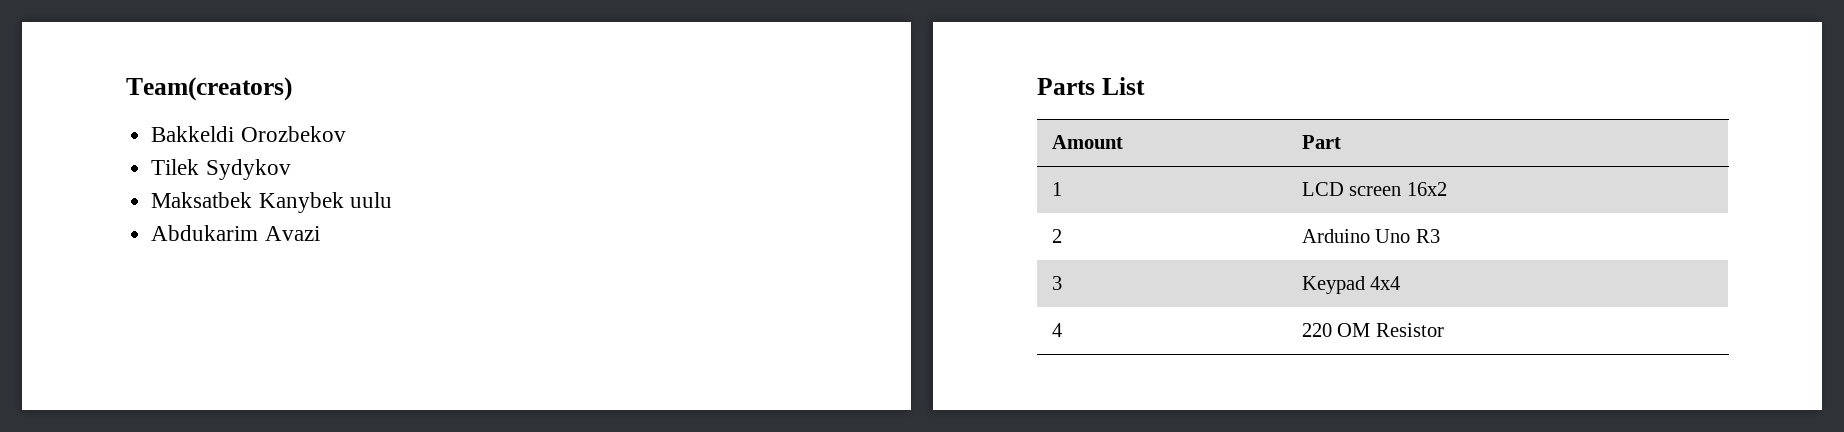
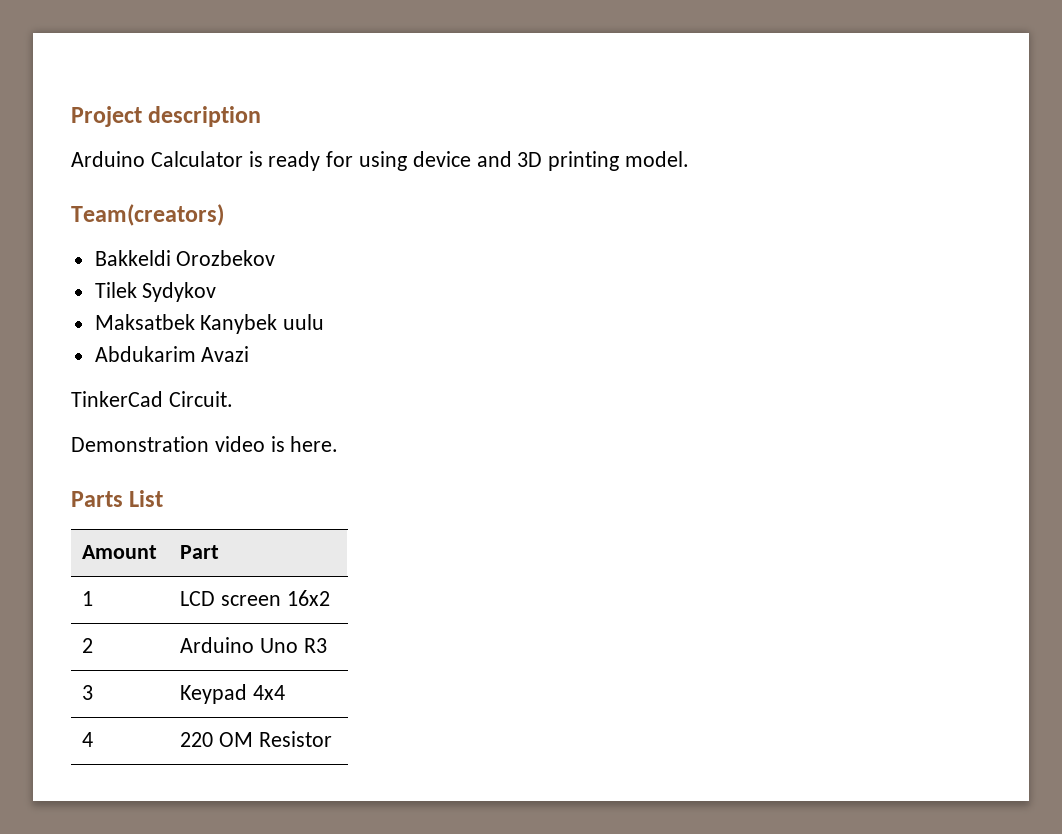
+ Project description
+ Arduino Calculator is ready for using device and 3D printing model.
+ TinkerCad Circuit.
+ Demonstration video is here.

